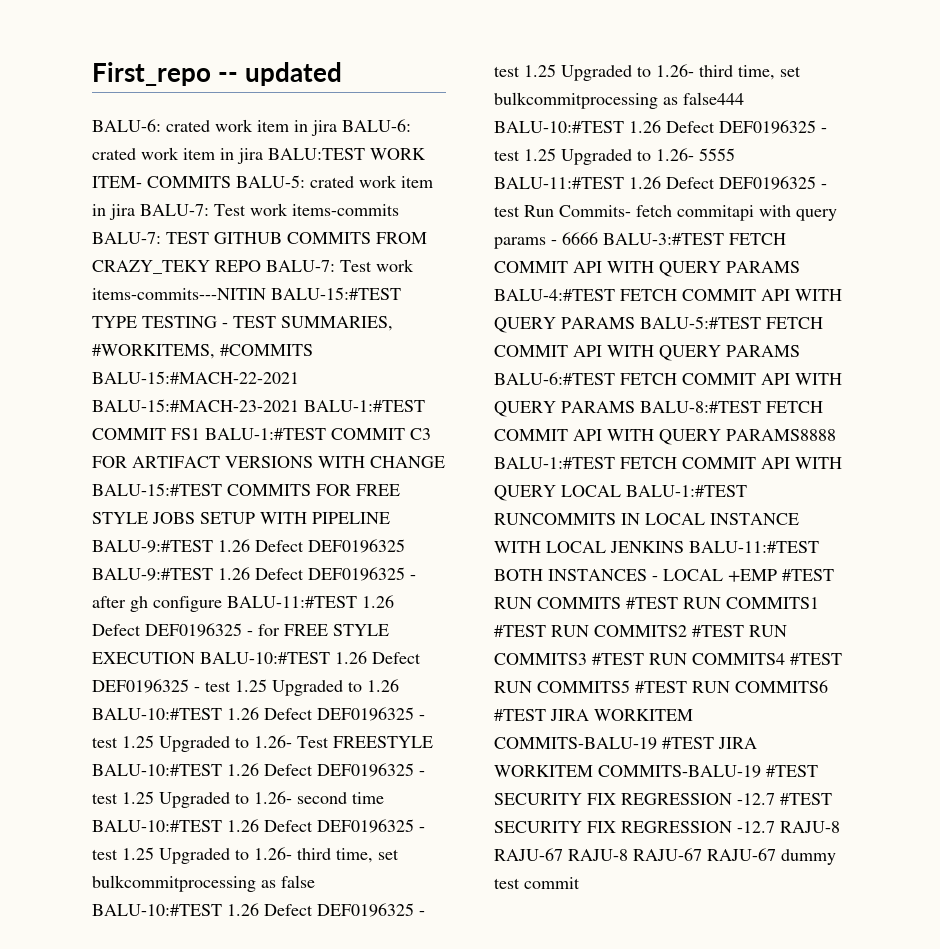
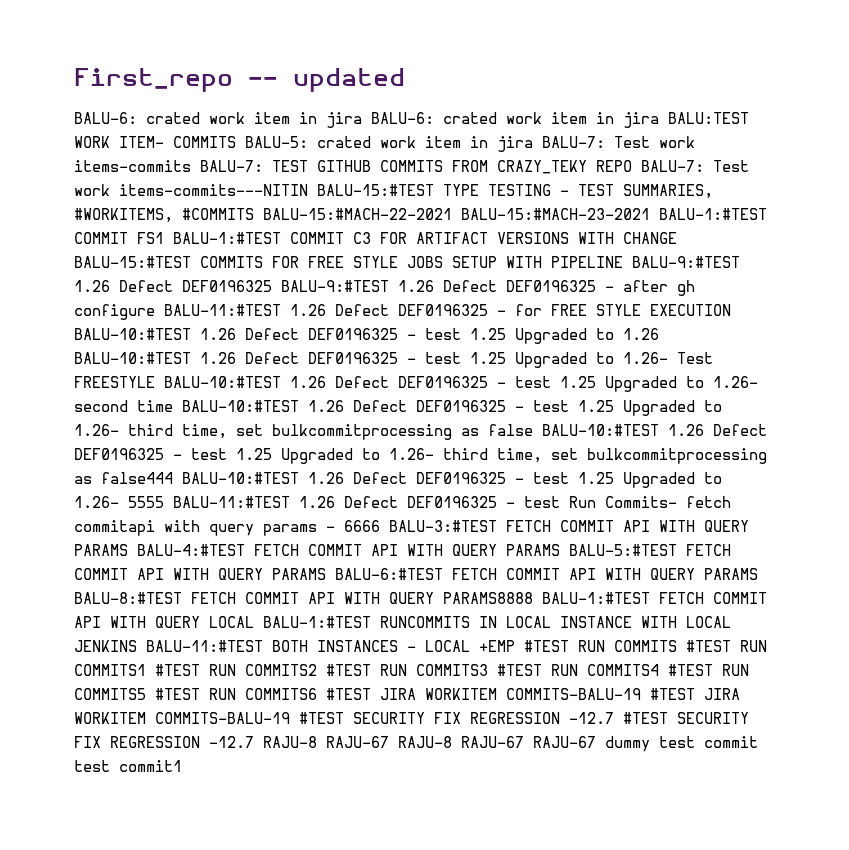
- Test work items-commits---NITIN BALU-15:#TEST TYPE TESTING - TEST SUMMARIES, #WORKITEMS, #COMMITS BALU-15:#MACH-22-2021 BALU-15:#MACH-23-2021 BALU-1:#TEST COMMIT FS1 BALU-1:#TEST COMMIT C3 FOR ARTIFACT VERSIONS WITH CHANGE BALU-15:#TEST COMMITS FOR FREE STYLE JOBS SETUP WITH PIPELINE BALU-9:#TEST 1.26 Defect DEF0196325 BALU-9:#TEST 1.26 Defect DEF0196325 - after gh configure BALU-11:#TEST 1.26 Defect DEF0196325 - for FREE STYLE EXECUTION BALU-10:#TEST 1.26 Defect DEF0196325 - test 1.25 Upgraded to 1.26 BALU-10:#TEST 1.26 Defect DEF0196325 - test 1.25 Upgraded to 1.26- Test FREESTYLE BALU-10:#TEST 1.26 Defect DEF0196325 - test 1.25 Upgraded to 1.26- second time BALU-10:#TEST 1.26 Defect DEF0196325 - test 1.25 Upgraded to 1.26- third time, set bulkcommitprocessing as false BALU-10:#TEST 1.26 Defect DEF0196325 - test 1.25 Upgraded to 1.26- third time, set bulkcommitprocessing as false444 BALU-10:#TEST 1.26 Defect DEF0196325 - test 1.25 Upgraded to 1.26- 5555 BALU-11:#TEST 1.26 Defect DEF0196325 - test Run Commits- fetch commitapi with query params - 6666 BALU-3:#TEST FETCH COMMIT API WITH QUERY PARAMS BALU-4:#TEST FETCH COMMIT API WITH QUERY PARAMS BALU-5:#TEST FETCH COMMIT API WITH QUERY PARAMS BALU-6:#TEST FETCH COMMIT API WITH QUERY PARAMS BALU-8:#TEST FETCH COMMIT API WITH QUERY PARAMS8888 BALU-1:#TEST FETCH COMMIT API WITH QUERY LOCAL BALU-1:#TEST RUNCOMMITS IN LOCAL INSTANCE WITH LOCAL JENKINS BALU-11:#TEST BOTH INSTANCES - LOCAL +EMP #TEST RUN COMMITS #TEST RUN COMMITS1 #TEST RUN COMMITS2 #TEST RUN COMMITS3 #TEST RUN COMMITS4 #TEST RUN COMMITS5 #TEST RUN COMMITS6 #TEST JIRA WORKITEM COMMITS-BALU-19 #TEST JIRA WORKITEM COMMITS-BALU-19 #TEST SECURITY FIX REGRESSION -12.7 #TEST SECURITY FIX REGRESSION -12.7 RAJU-8 RAJU-67 RAJU-8 RAJU-67 RAJU-67 dummy test commit
+ Test work items-commits---NITIN BALU-15:#TEST TYPE TESTING - TEST SUMMARIES, #WORKITEMS, #COMMITS BALU-15:#MACH-22-2021 BALU-15:#MACH-23-2021 BALU-1:#TEST COMMIT FS1 BALU-1:#TEST COMMIT C3 FOR ARTIFACT VERSIONS WITH CHANGE BALU-15:#TEST COMMITS FOR FREE STYLE JOBS SETUP WITH PIPELINE BALU-9:#TEST 1.26 Defect DEF0196325 BALU-9:#TEST 1.26 Defect DEF0196325 - after gh configure BALU-11:#TEST 1.26 Defect DEF0196325 - for FREE STYLE EXECUTION BALU-10:#TEST 1.26 Defect DEF0196325 - test 1.25 Upgraded to 1.26 BALU-10:#TEST 1.26 Defect DEF0196325 - test 1.25 Upgraded to 1.26- Test FREESTYLE BALU-10:#TEST 1.26 Defect DEF0196325 - test 1.25 Upgraded to 1.26- second time BALU-10:#TEST 1.26 Defect DEF0196325 - test 1.25 Upgraded to 1.26- third time, set bulkcommitprocessing as false BALU-10:#TEST 1.26 Defect DEF0196325 - test 1.25 Upgraded to 1.26- third time, set bulkcommitprocessing as false444 BALU-10:#TEST 1.26 Defect DEF0196325 - test 1.25 Upgraded to 1.26- 5555 BALU-11:#TEST 1.26 Defect DEF0196325 - test Run Commits- fetch commitapi with query params - 6666 BALU-3:#TEST FETCH COMMIT API WITH QUERY PARAMS BALU-4:#TEST FETCH COMMIT API WITH QUERY PARAMS BALU-5:#TEST FETCH COMMIT API WITH QUERY PARAMS BALU-6:#TEST FETCH COMMIT API WITH QUERY PARAMS BALU-8:#TEST FETCH COMMIT API WITH QUERY PARAMS8888 BALU-1:#TEST FETCH COMMIT API WITH QUERY LOCAL BALU-1:#TEST RUNCOMMITS IN LOCAL INSTANCE WITH LOCAL JENKINS BALU-11:#TEST BOTH INSTANCES - LOCAL +EMP #TEST RUN COMMITS #TEST RUN COMMITS1 #TEST RUN COMMITS2 #TEST RUN COMMITS3 #TEST RUN COMMITS4 #TEST RUN COMMITS5 #TEST RUN COMMITS6 #TEST JIRA WORKITEM COMMITS-BALU-19 #TEST JIRA WORKITEM COMMITS-BALU-19 #TEST SECURITY FIX REGRESSION -12.7 #TEST SECURITY FIX REGRESSION -12.7 RAJU-8 RAJU-67 RAJU-8 RAJU-67 RAJU-67 dummy test commit test commit1

